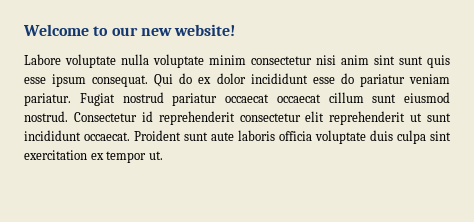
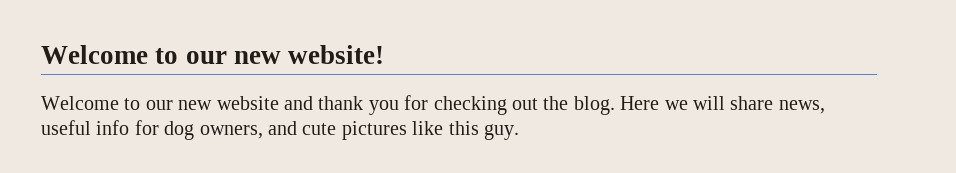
- Labore voluptate nulla voluptate minim consectetur nisi anim sint sunt quis esse ipsum consequat. Qui do ex dolor incididunt esse do pariatur veniam pariatur. Fugiat nostrud pariatur occaecat occaecat cillum sunt eiusmod nostrud. Consectetur id reprehenderit consectetur elit reprehenderit ut sunt incididunt occaecat. Proident sunt aute laboris officia voluptate duis culpa sint exercitation ex tempor ut.
+ Welcome to our new website and thank you for checking out the blog. Here we will share news, useful info for dog owners, and cute pictures like this guy.

